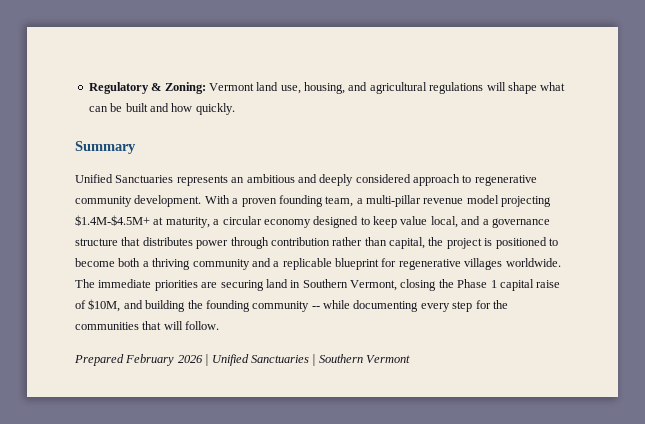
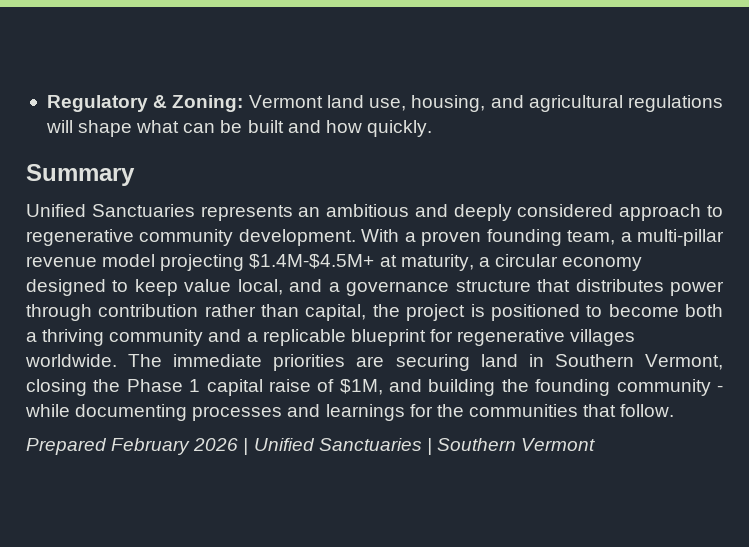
- The immediate priorities are securing land in Southern Vermont, closing the Phase 1 capital raise of $10M, and building the founding community -- while documenting every step for the communities that will follow.
+ The immediate priorities are securing land in Southern Vermont, closing the Phase 1 capital raise of $1M, and building the founding community - while documenting processes and learnings for the communities that follow.

